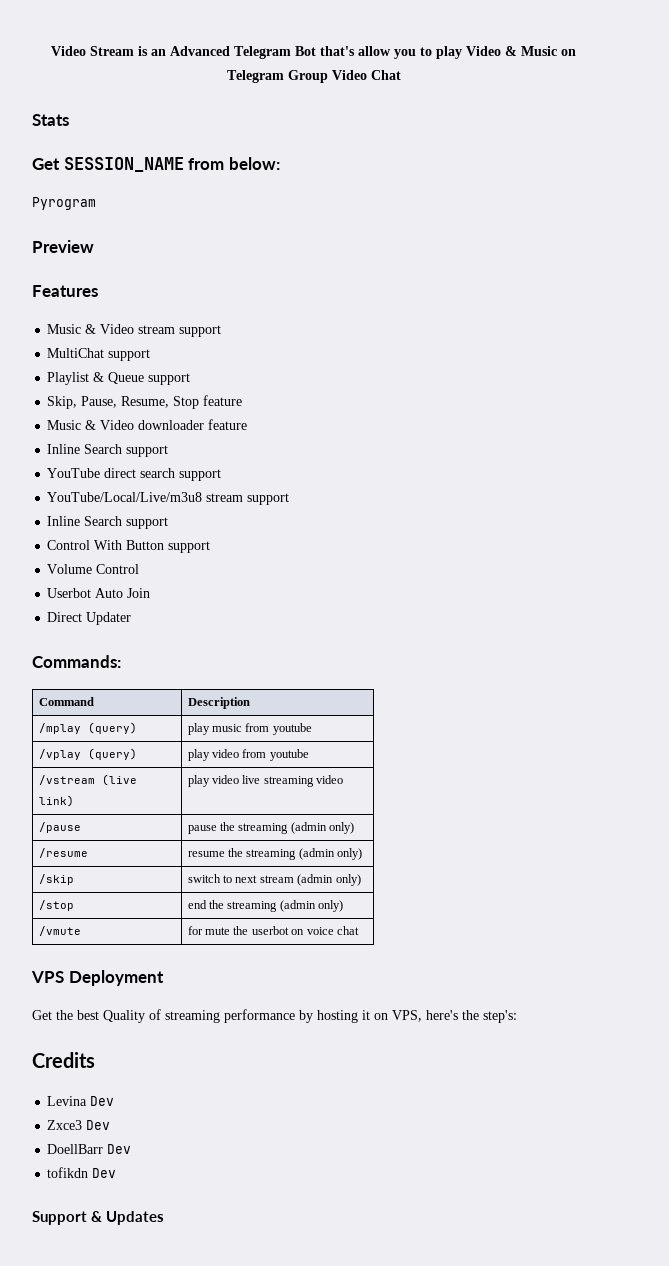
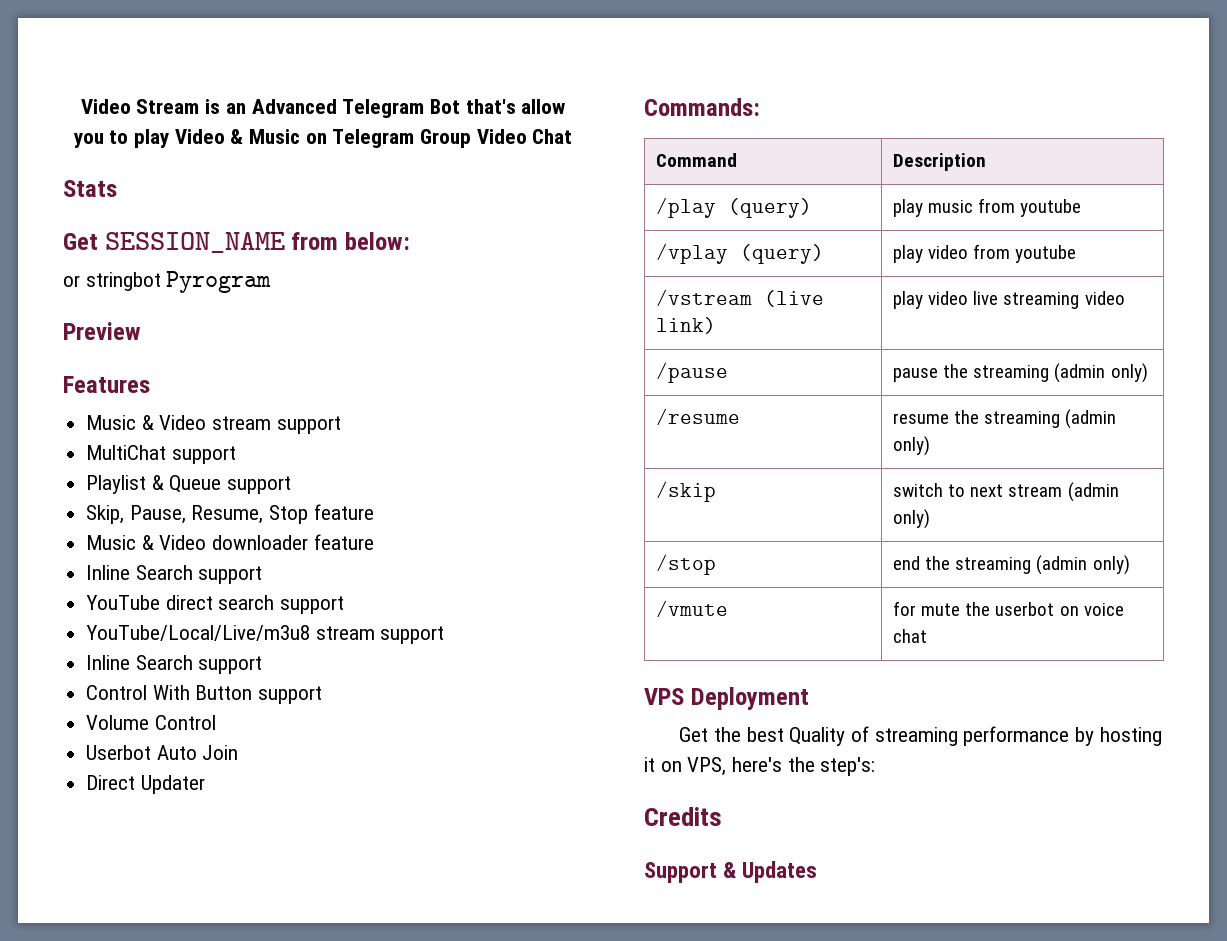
- Pyrogram
+ or stringbot Pyrogram
- /mplay (query) | play music from youtube
+ /play (query) | play music from youtube
- Levina Dev
- Zxce3 Dev
- DoellBarr Dev
- tofikdn Dev

